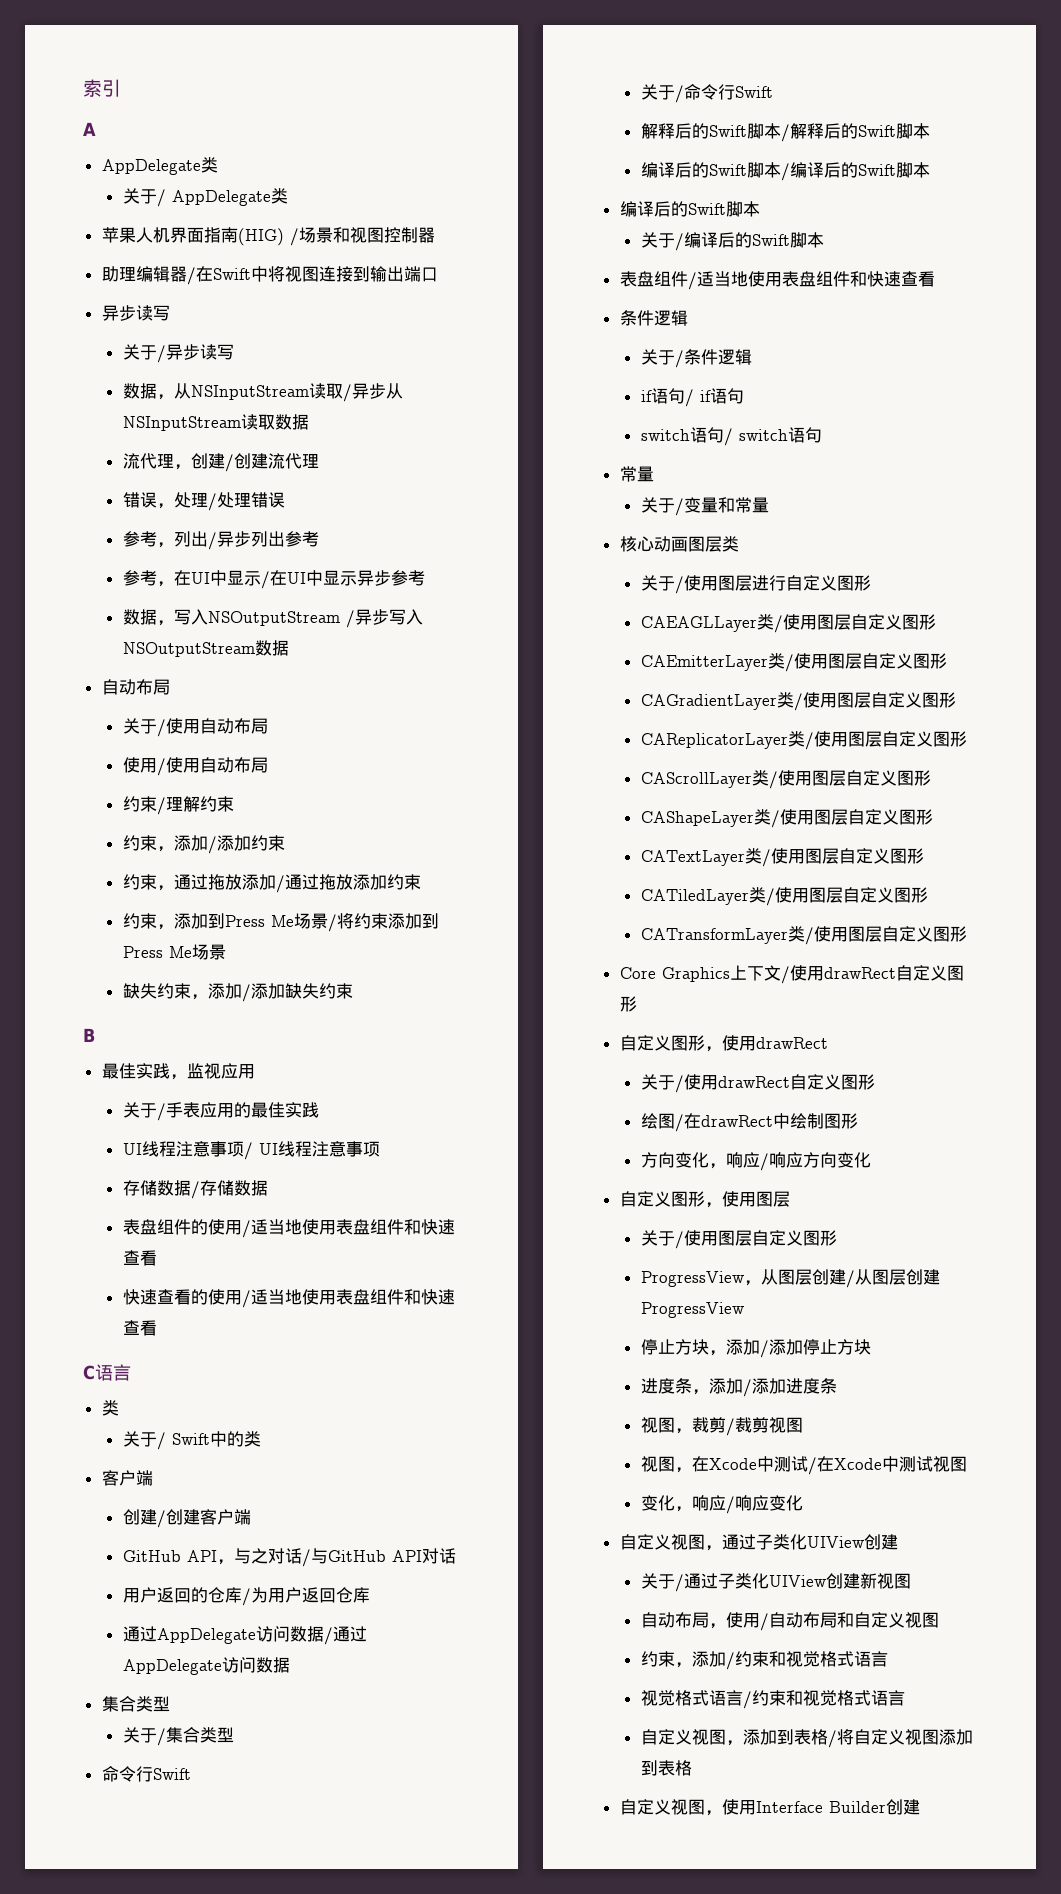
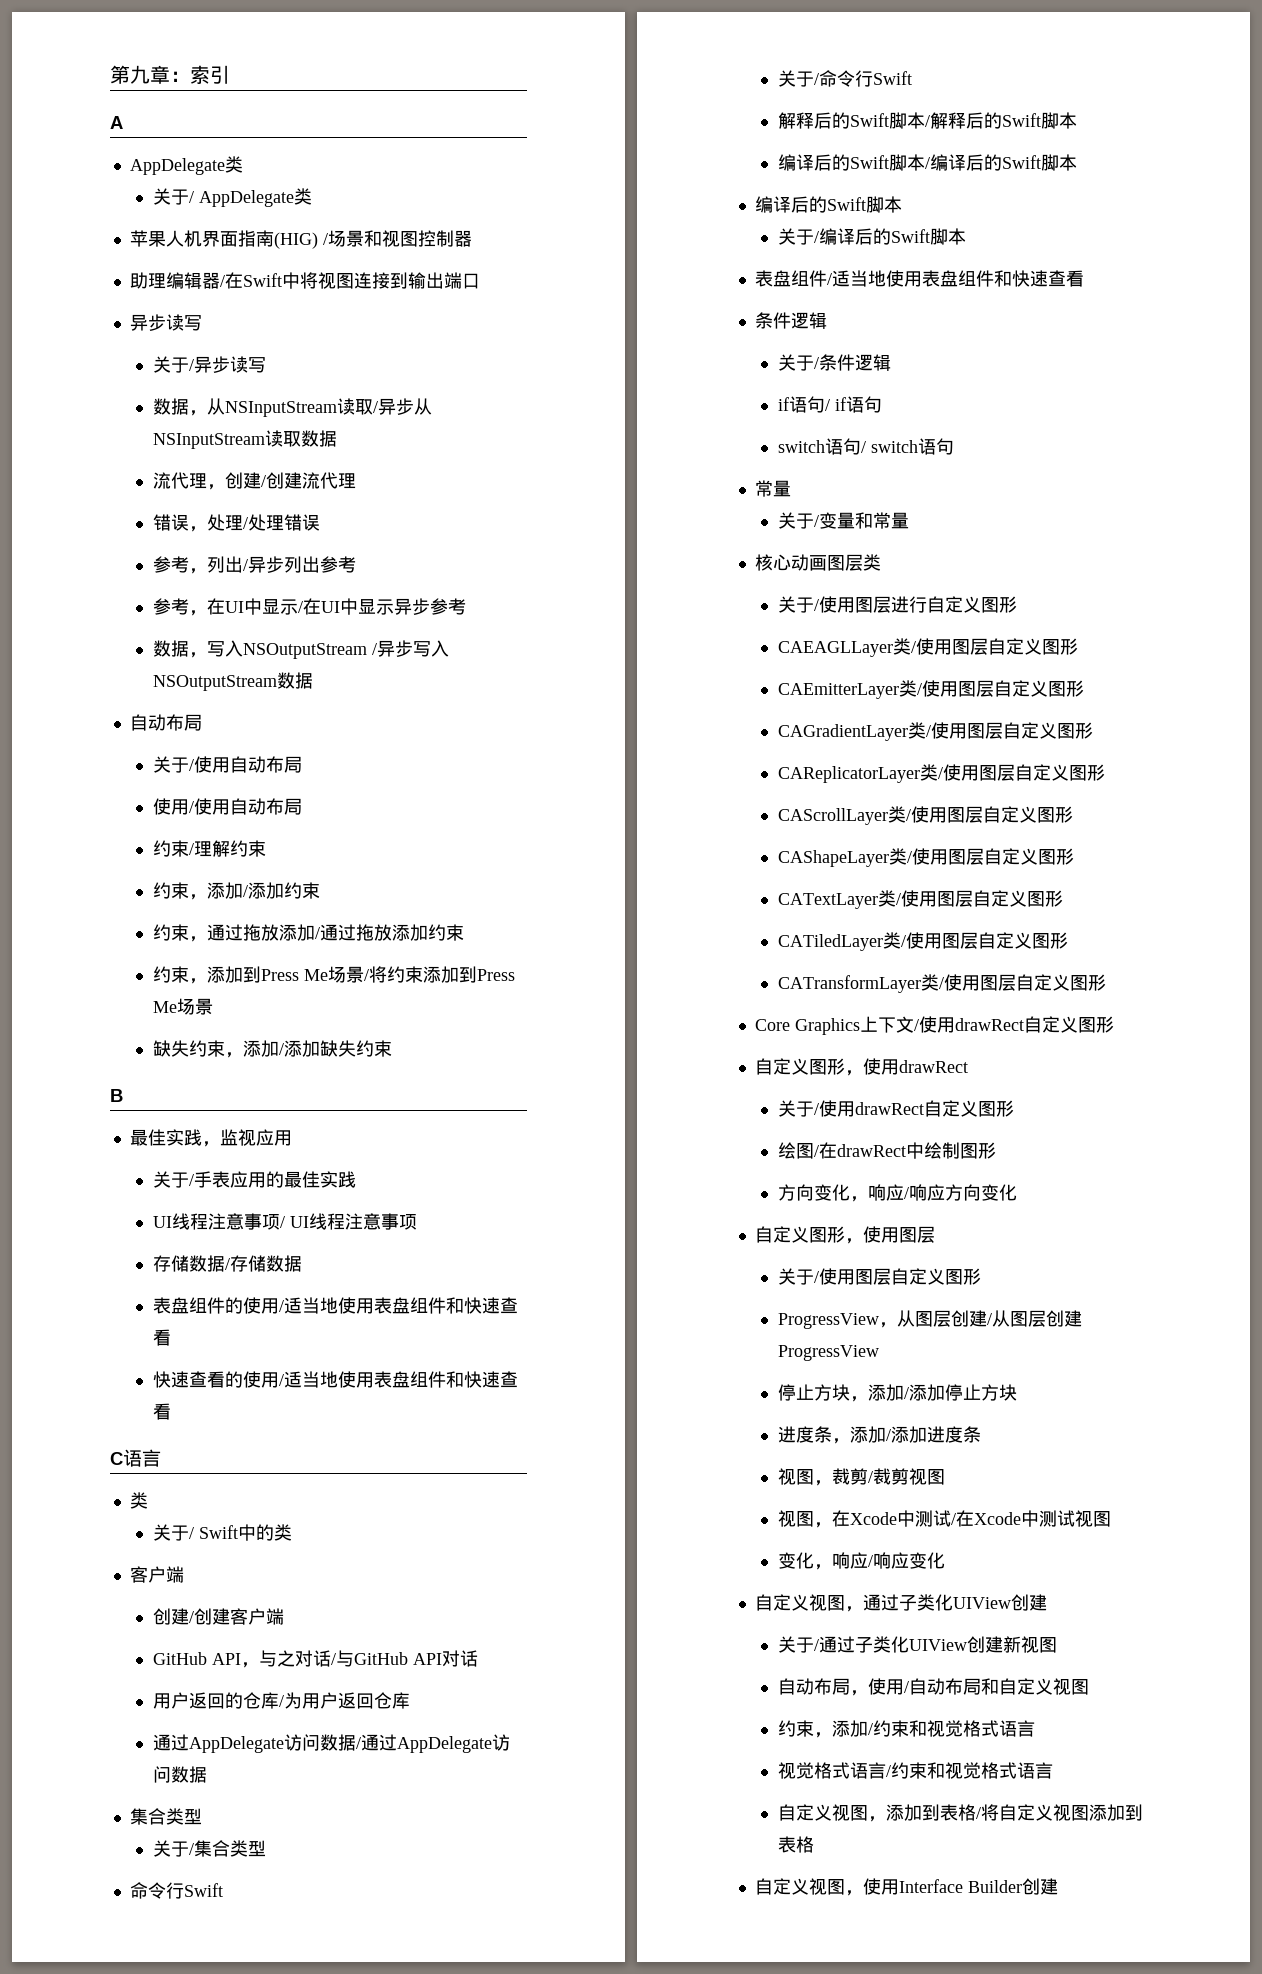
- 索引
+ 第九章：索引

